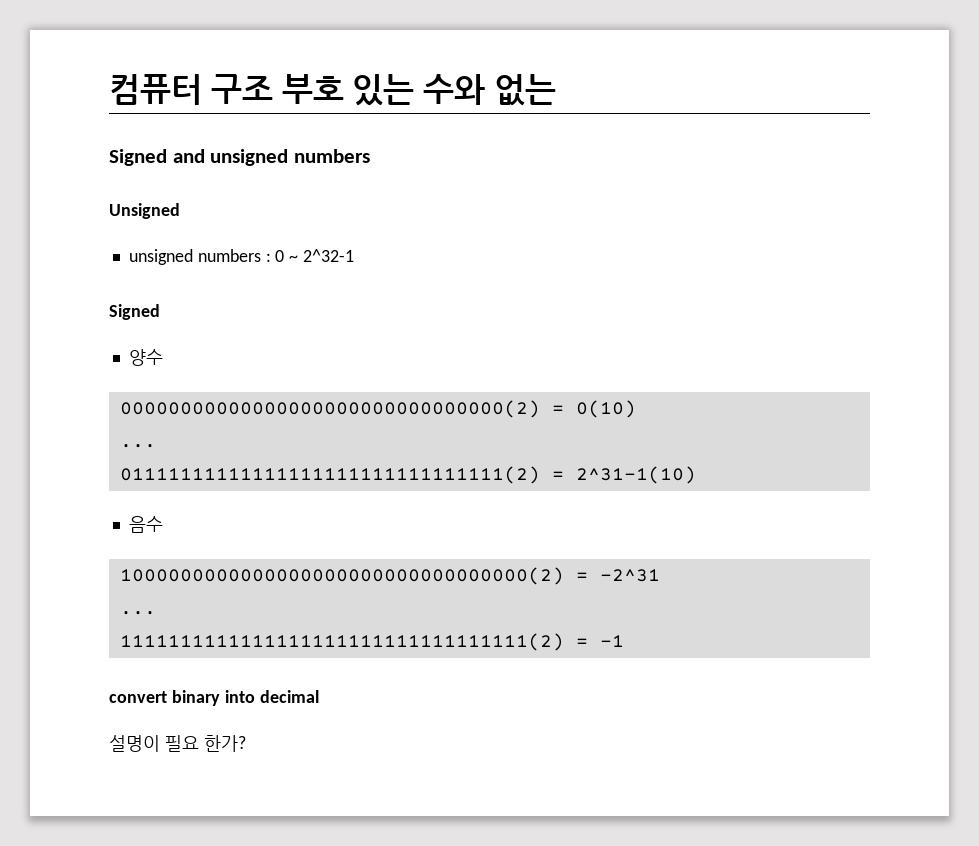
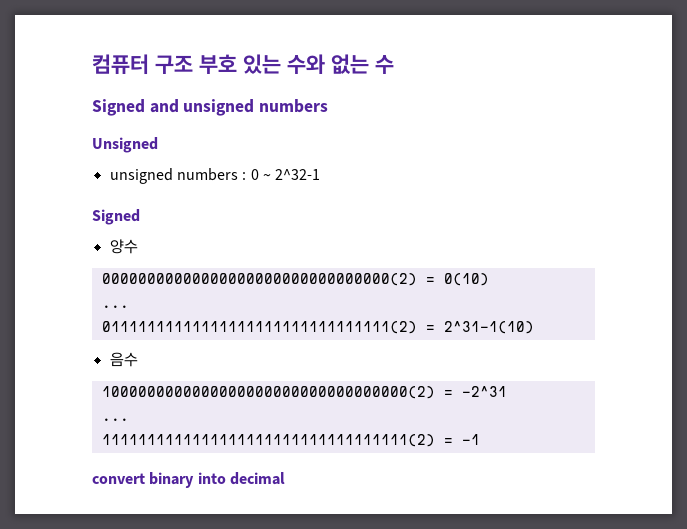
- 컴퓨터 구조 부호 있는 수와 없는
+ 컴퓨터 구조 부호 있는 수와 없는 수
- 설명이 필요 한가?

